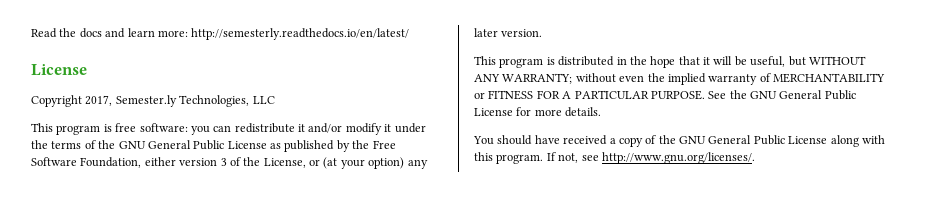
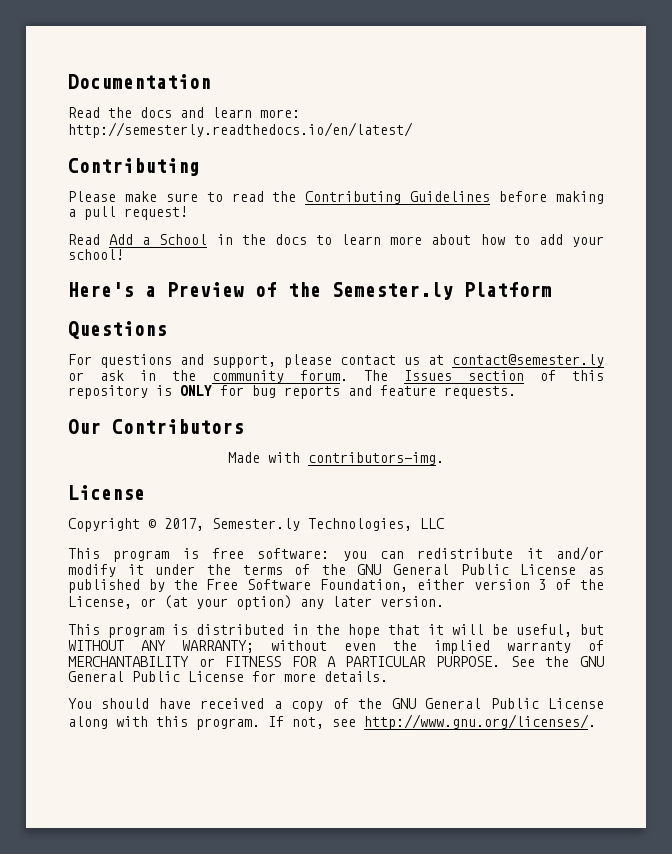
+ Documentation
  Read the docs and learn more: http://semesterly.readthedocs.io/en/latest/
+ Contributing
+ Please make sure to read the Contributing Guidelines before making a pull request!
+ Read Add a School in the docs to learn more about how to add your school!
+ Here's a Preview of the Semester.ly Platform
+ Questions
+ For questions and support, please contact us at contact@semester.ly or ask in the community forum. The Issues section of this repository is ONLY for bug reports and feature requests.
+ Our Contributors
+ Made with contributors-img.
- Copyright 2017, Semester.ly Technologies, LLC
+ Copyright © 2017, Semester.ly Technologies, LLC

